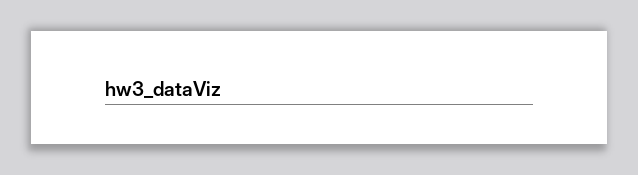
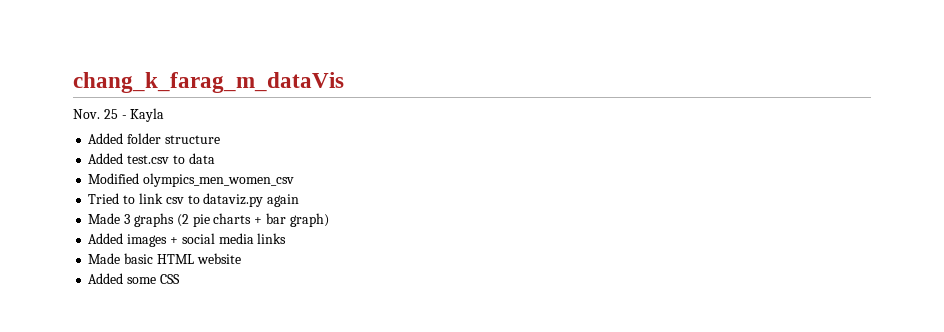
- hw3_dataViz
+ chang_k_farag_m_dataVis
+ Nov. 25 - Kayla
+ Added folder structure
+ Added test.csv to data
+ Modified olympics_men_women_csv
+ Tried to link csv to dataviz.py again
+ Made 3 graphs (2 pie charts + bar graph)
+ Added images + social media links
+ Made basic HTML website
+ Added some CSS

